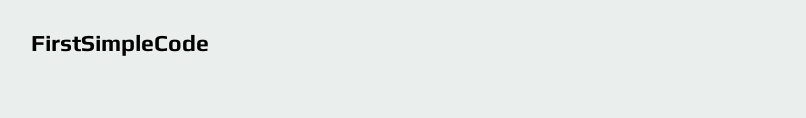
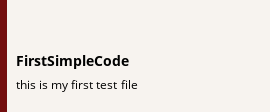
+ this is my first test file

